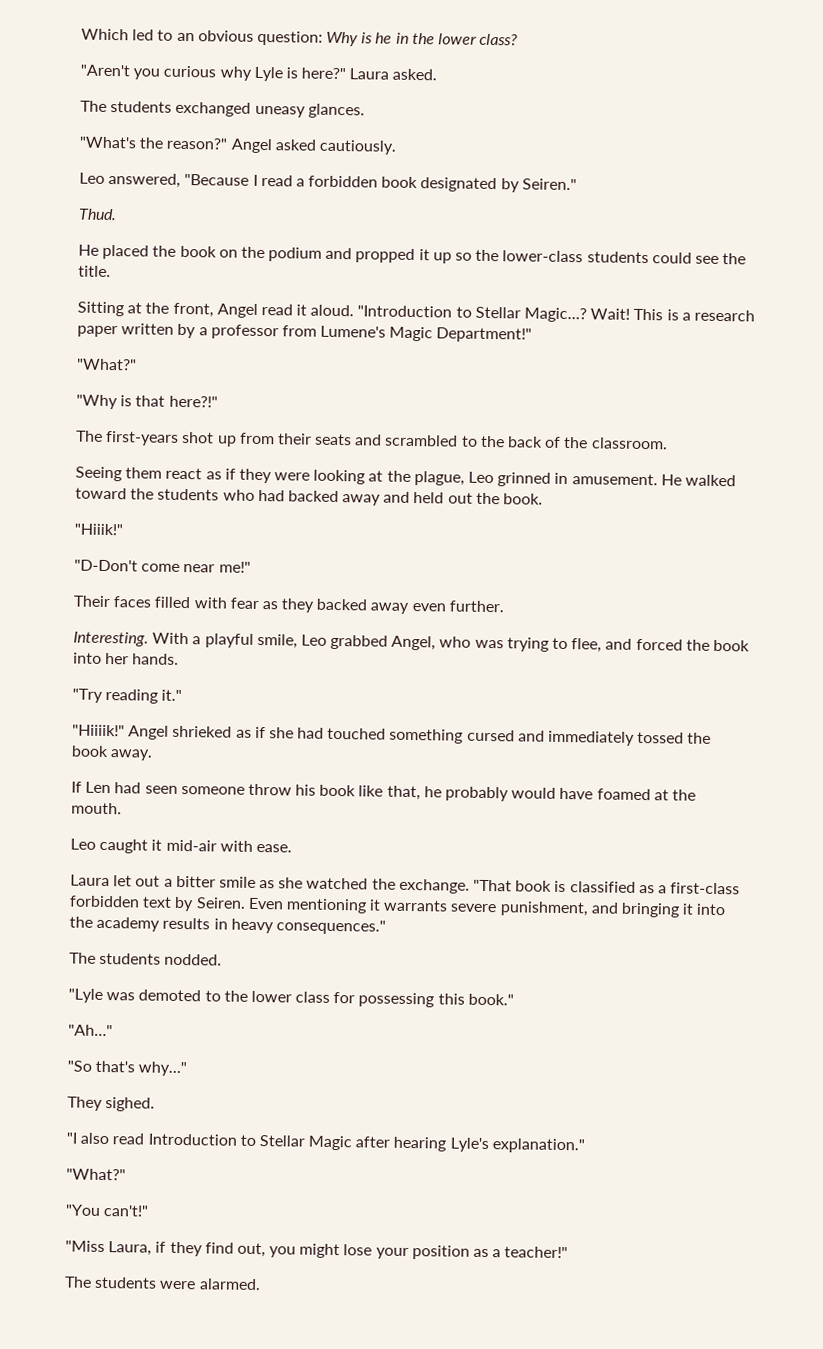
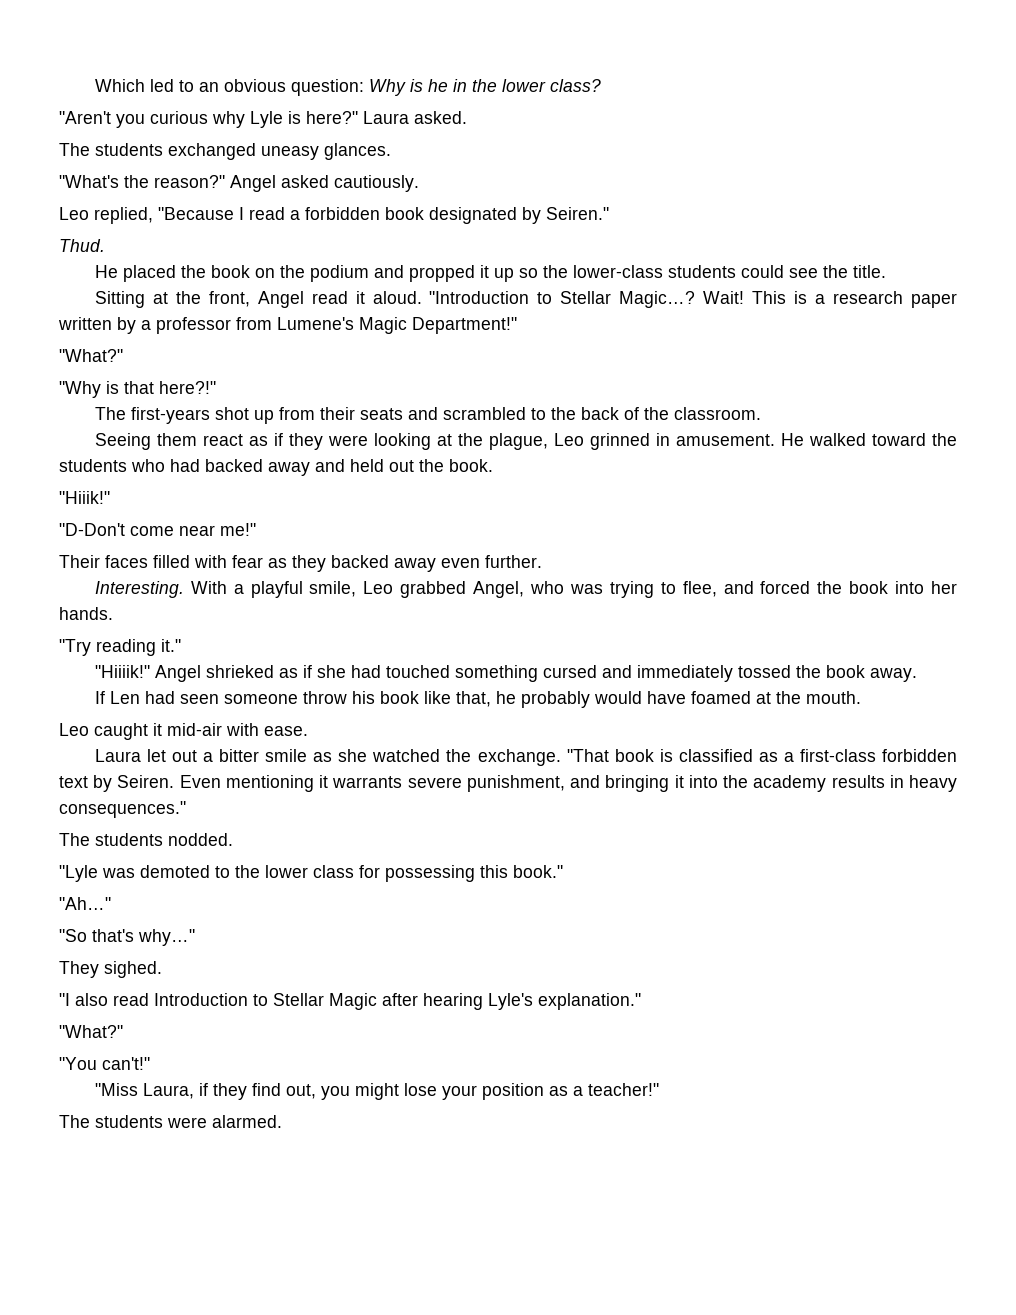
- Leo answered, "Because I read a forbidden book designated by Seiren."
+ Leo replied, "Because I read a forbidden book designated by Seiren."

